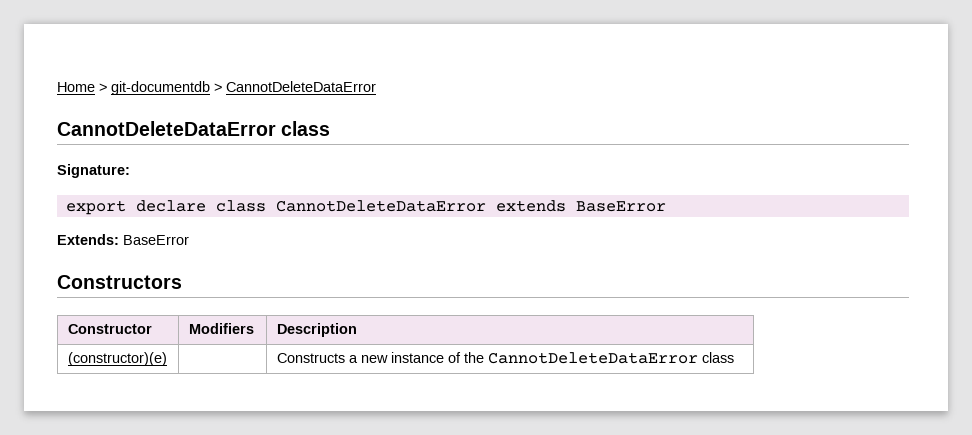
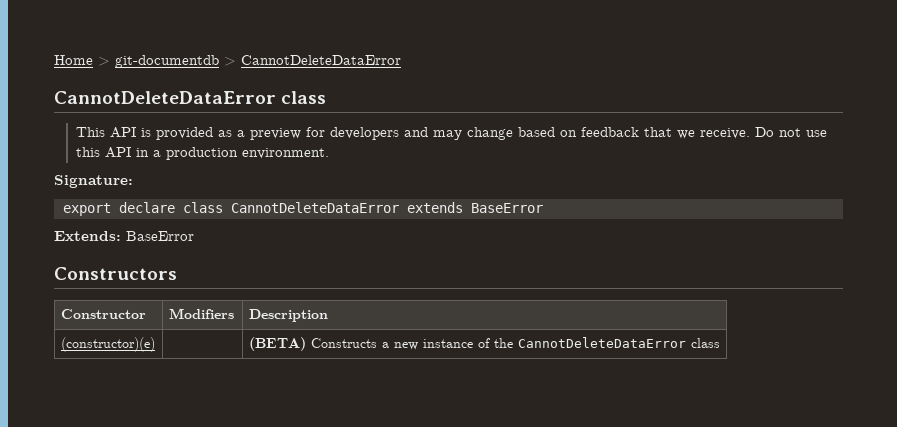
+ This API is provided as a preview for developers and may change based on feedback that we receive. Do not use this API in a production environment.
- (constructor)(e) | | Constructs a new instance of the CannotDeleteDataError class
+ (constructor)(e) | | (BETA) Constructs a new instance of the CannotDeleteDataError class

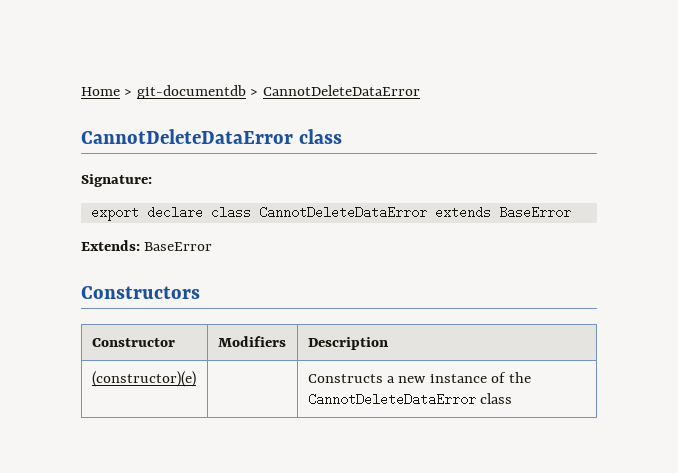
- This API is provided as a preview for developers and may change based on feedback that we receive. Do not use this API in a production environment.
- (constructor)(e) | | (BETA) Constructs a new instance of the CannotDeleteDataError class
+ (constructor)(e) | | Constructs a new instance of the CannotDeleteDataError class

